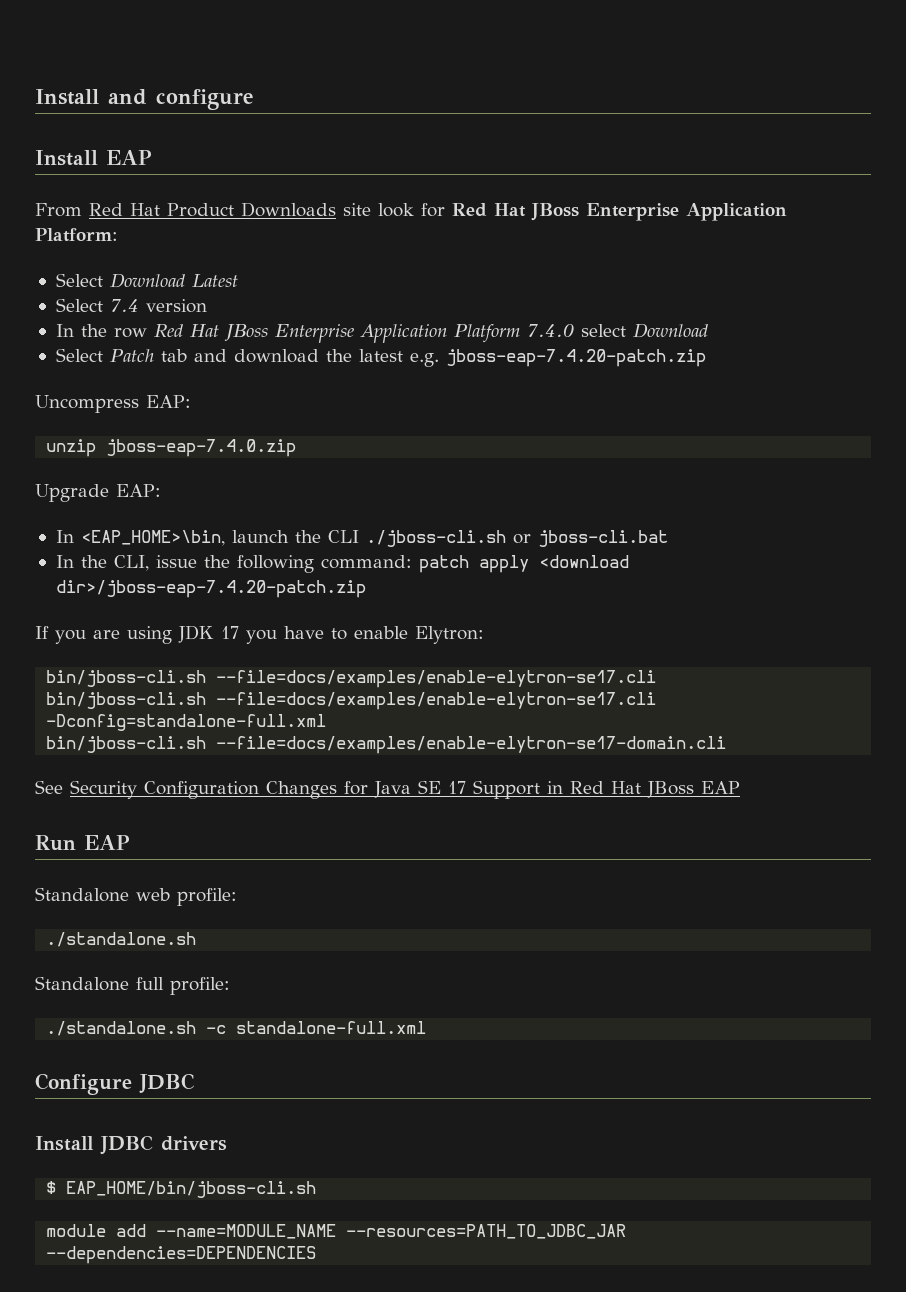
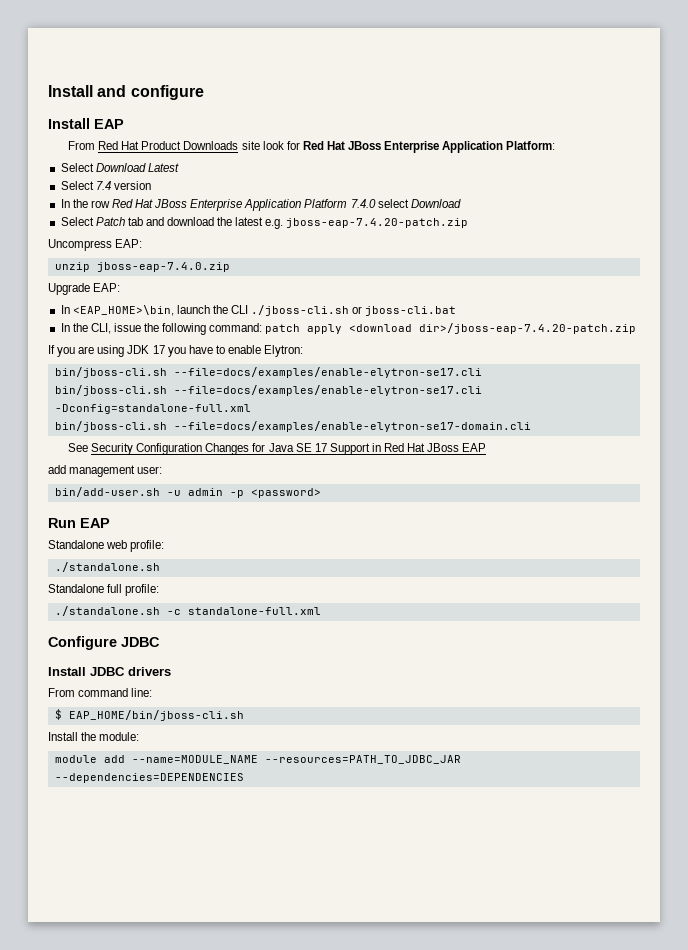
+ add management user:
+ bin/add-user.sh -u admin -p <password>
+ From command line:
+ Install the module:

